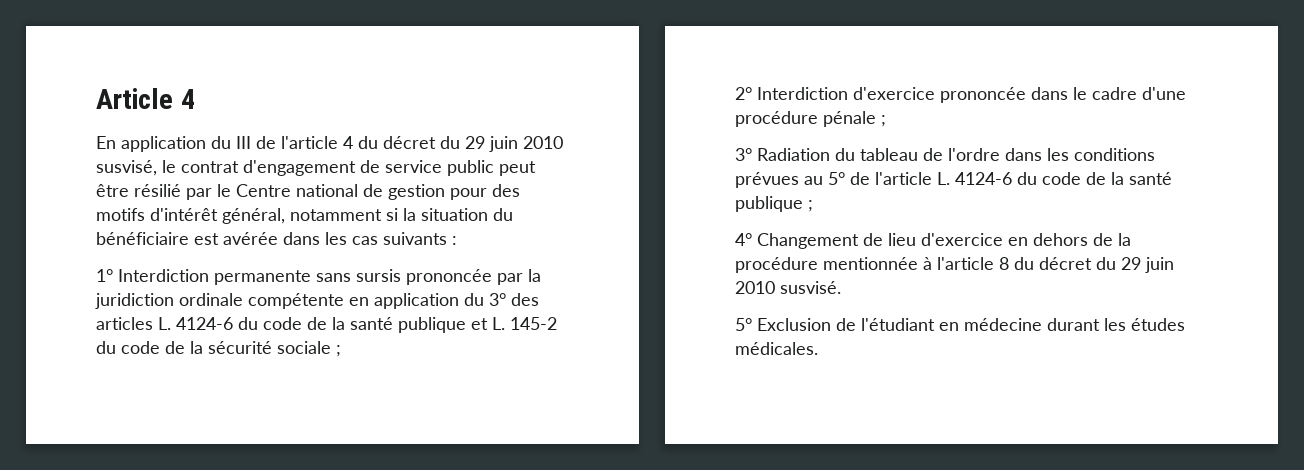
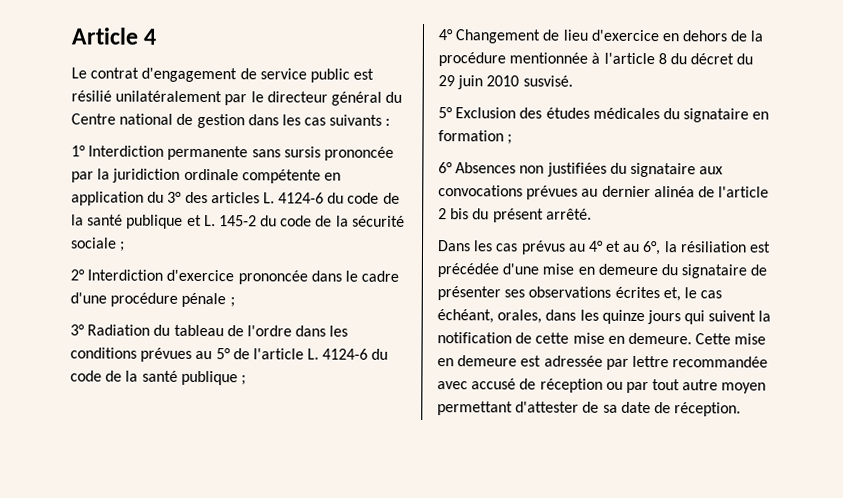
- En application du III de l'article 4 du décret du 29 juin 2010 susvisé, le contrat d'engagement de service public peut être résilié par le Centre national de gestion pour des motifs d'intérêt général, notamment si la situation du bénéficiaire est avérée dans les cas suivants :
+ Le contrat d'engagement de service public est résilié unilatéralement par le directeur général du Centre national de gestion dans les cas suivants :
- 5° Exclusion de l'étudiant en médecine durant les études médicales.
+ 5° Exclusion des études médicales du signataire en formation ;
+ 6° Absences non justifiées du signataire aux convocations prévues au dernier alinéa de l'article 2 bis du présent arrêté.
+ Dans les cas prévus au 4° et au 6°, la résiliation est précédée d'une mise en demeure du signataire de présenter ses observations écrites et, le cas échéant, orales, dans les quinze jours qui suivent la notification de cette mise en demeure. Cette mise en demeure est adressée par lettre recommandée avec accusé de réception ou par tout autre moyen permettant d'attester de sa date de réception.

